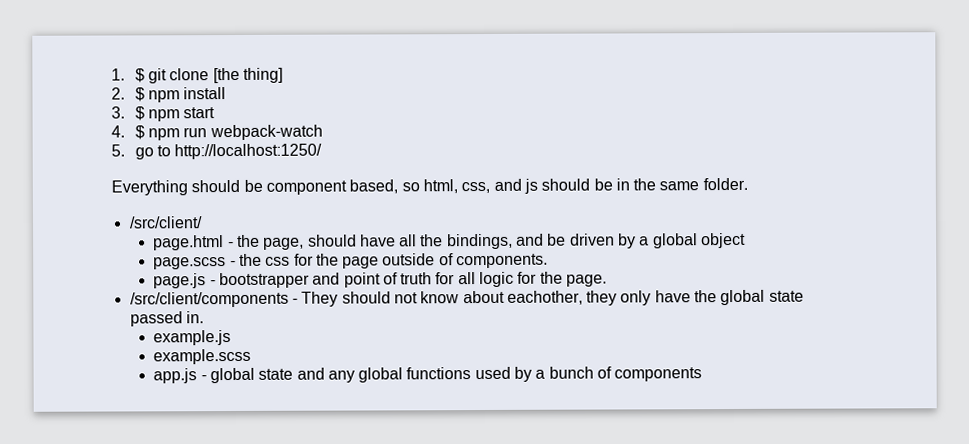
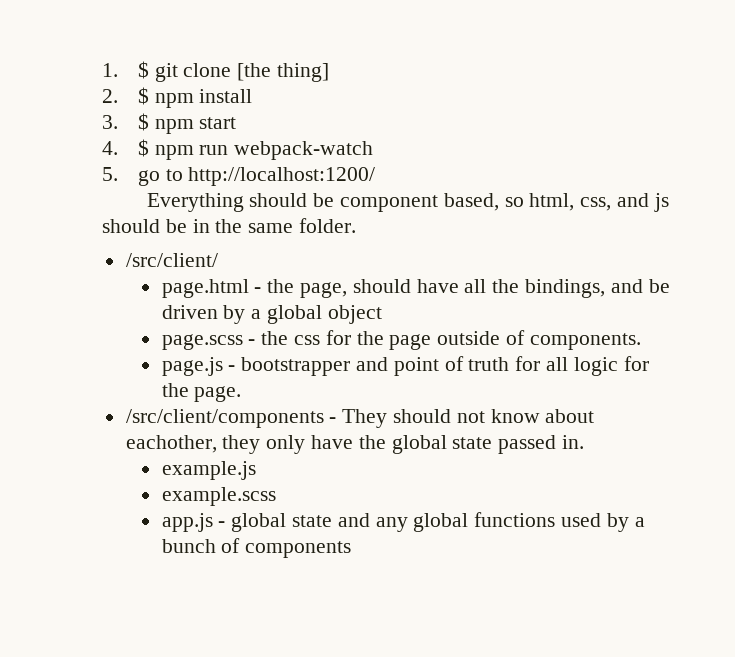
- 5. go to http://localhost:1250/
+ 5. go to http://localhost:1200/

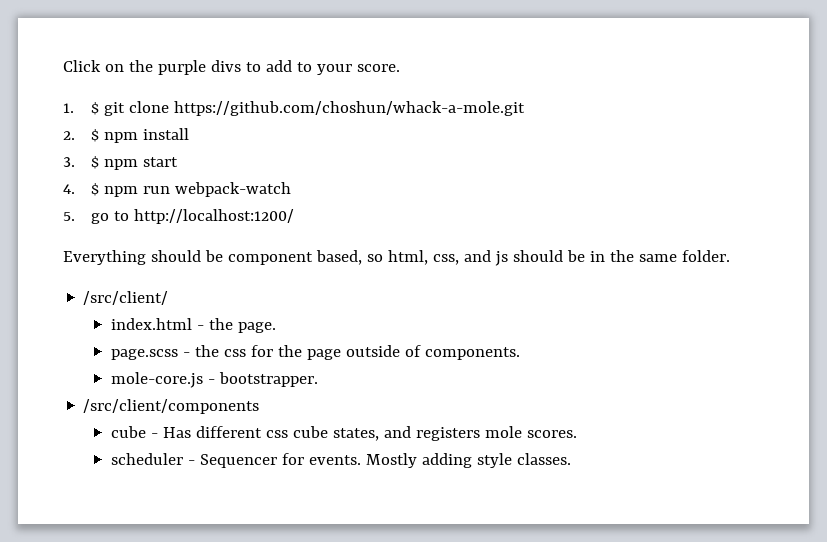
+ Click on the purple divs to add to your score.
- 1. $ git clone [the thing]
+ 1. $ git clone https://github.com/choshun/whack-a-mole.git
- page.html - the page, should have all the bindings, and be driven by a global object
+ index.html - the page.
- page.js - bootstrapper and point of truth for all logic for the page.
- /src/client/components - They should not know about eachother, they only have the global state passed in.
- example.js
- example.scss
- app.js - global state and any global functions used by a bunch of components
+ mole-core.js - bootstrapper.
+ /src/client/components
+ cube - Has different css cube states, and registers mole scores.
+ scheduler - Sequencer for events. Mostly adding style classes.

